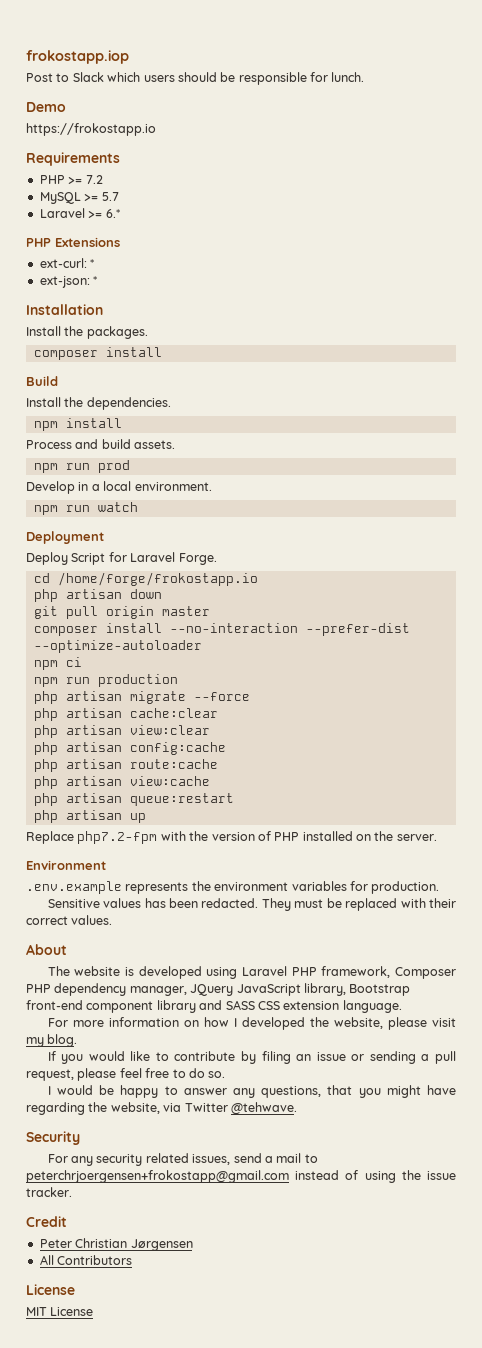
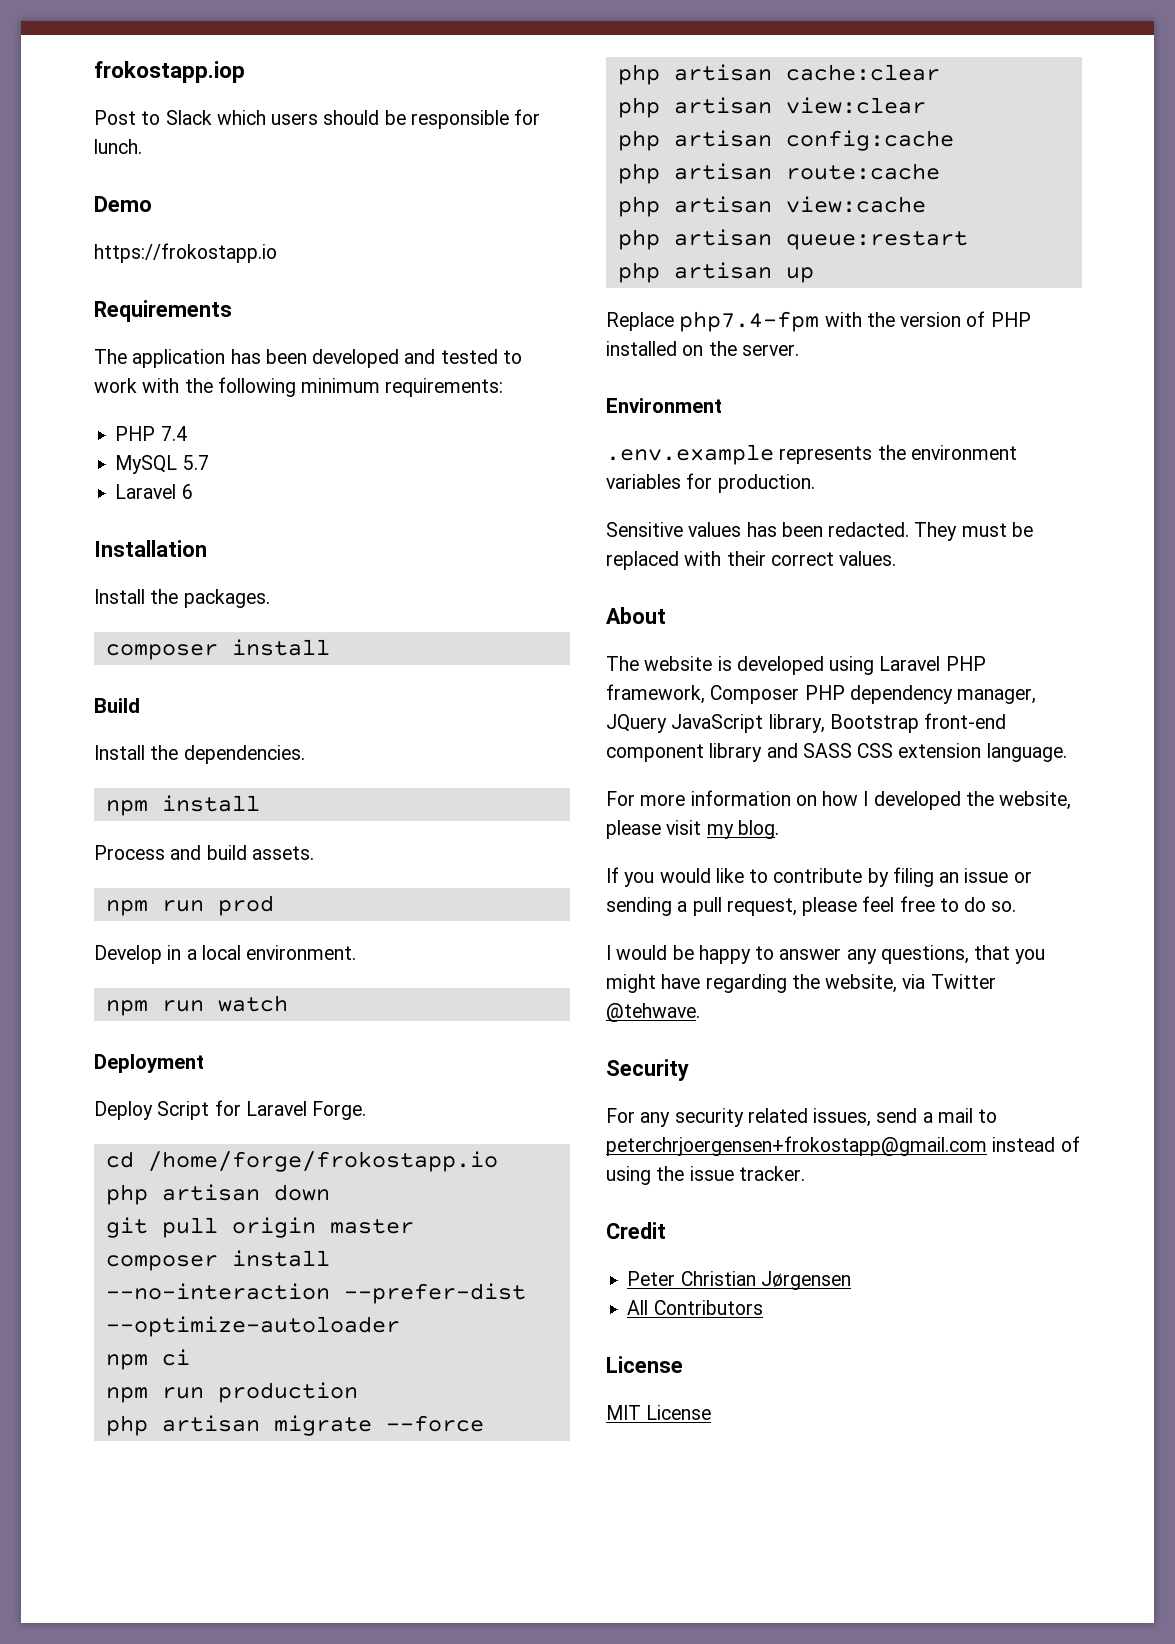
- PHP >= 7.2
+ The application has been developed and tested to work with the following minimum requirements:
+ PHP 7.4
- MySQL >= 5.7
+ MySQL 5.7
- Laravel >= 6.*
- PHP Extensions
- ext-curl: *
- ext-json: *
+ Laravel 6
- Replace php7.2-fpm with the version of PHP installed on the server.
+ Replace php7.4-fpm with the version of PHP installed on the server.

